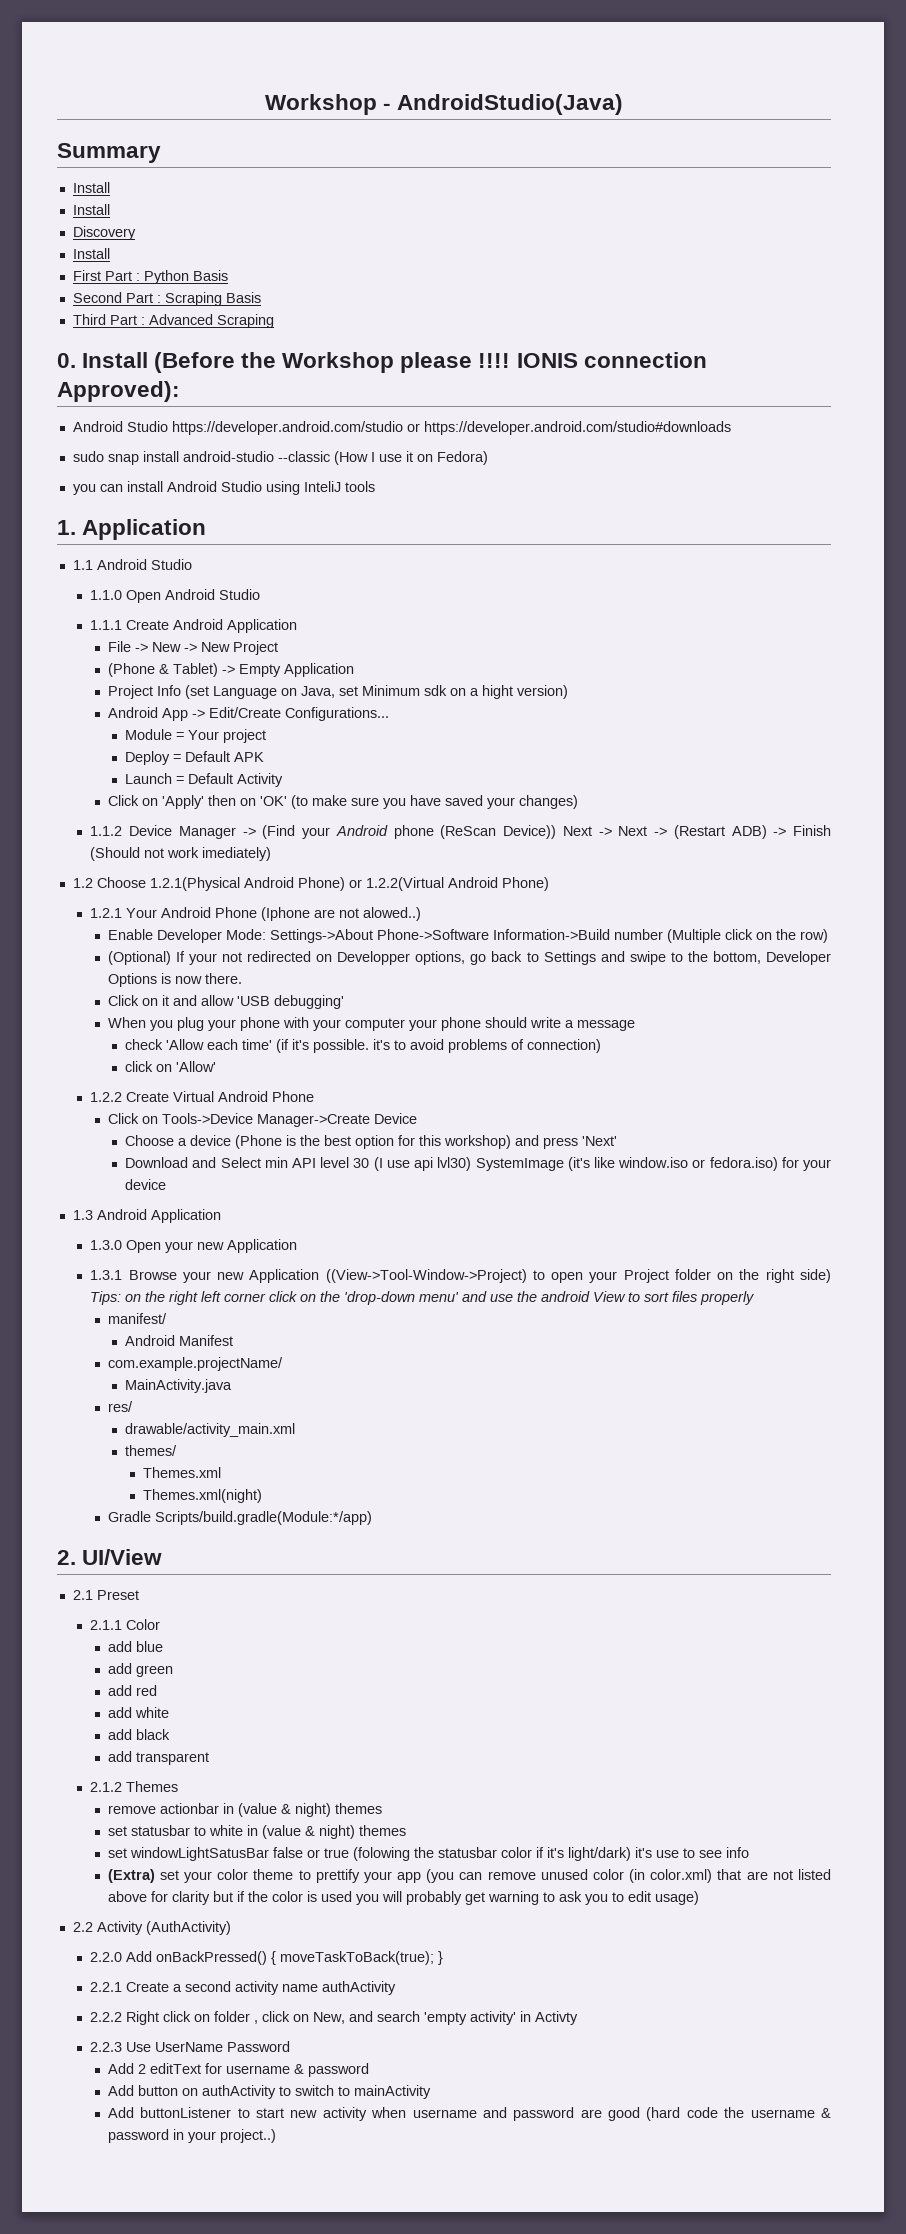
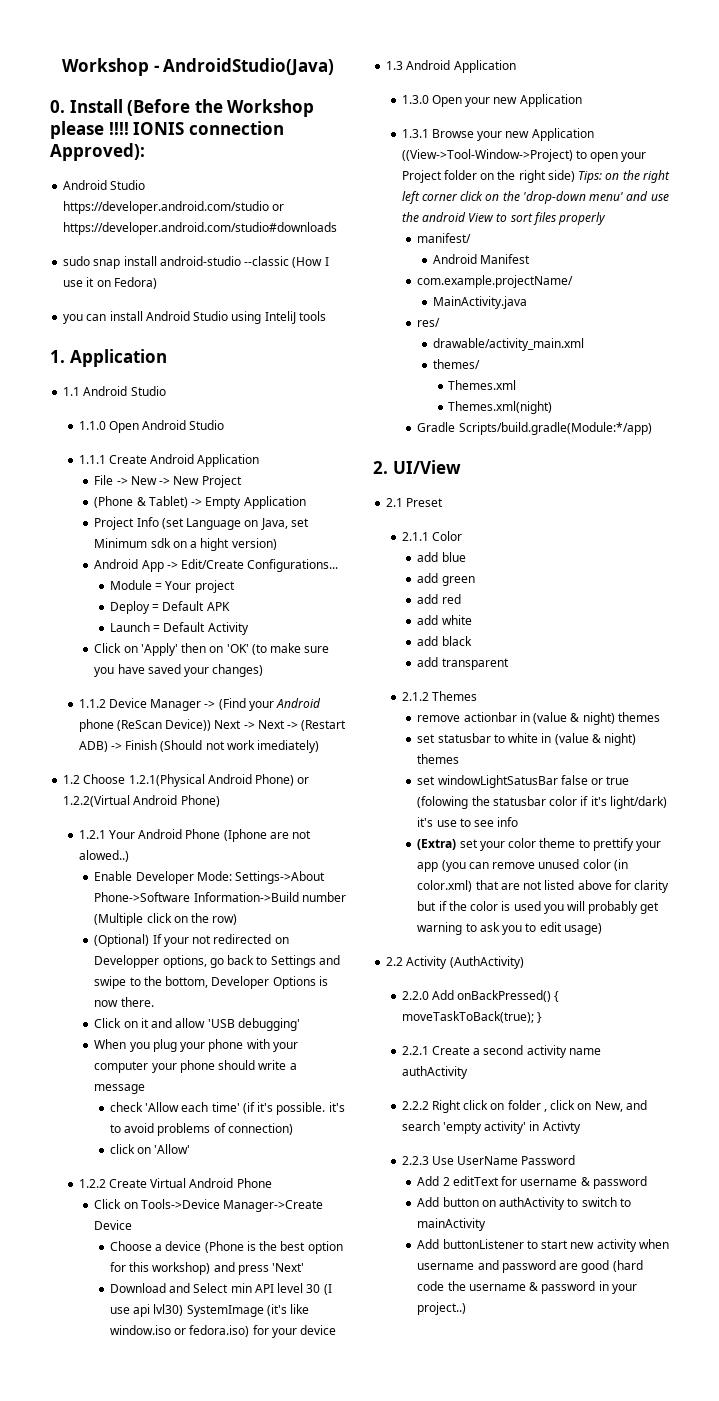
- Summary
- Install
- Install
- Discovery
- Install
- First Part : Python Basis
- Second Part : Scraping Basis
- Third Part : Advanced Scraping

